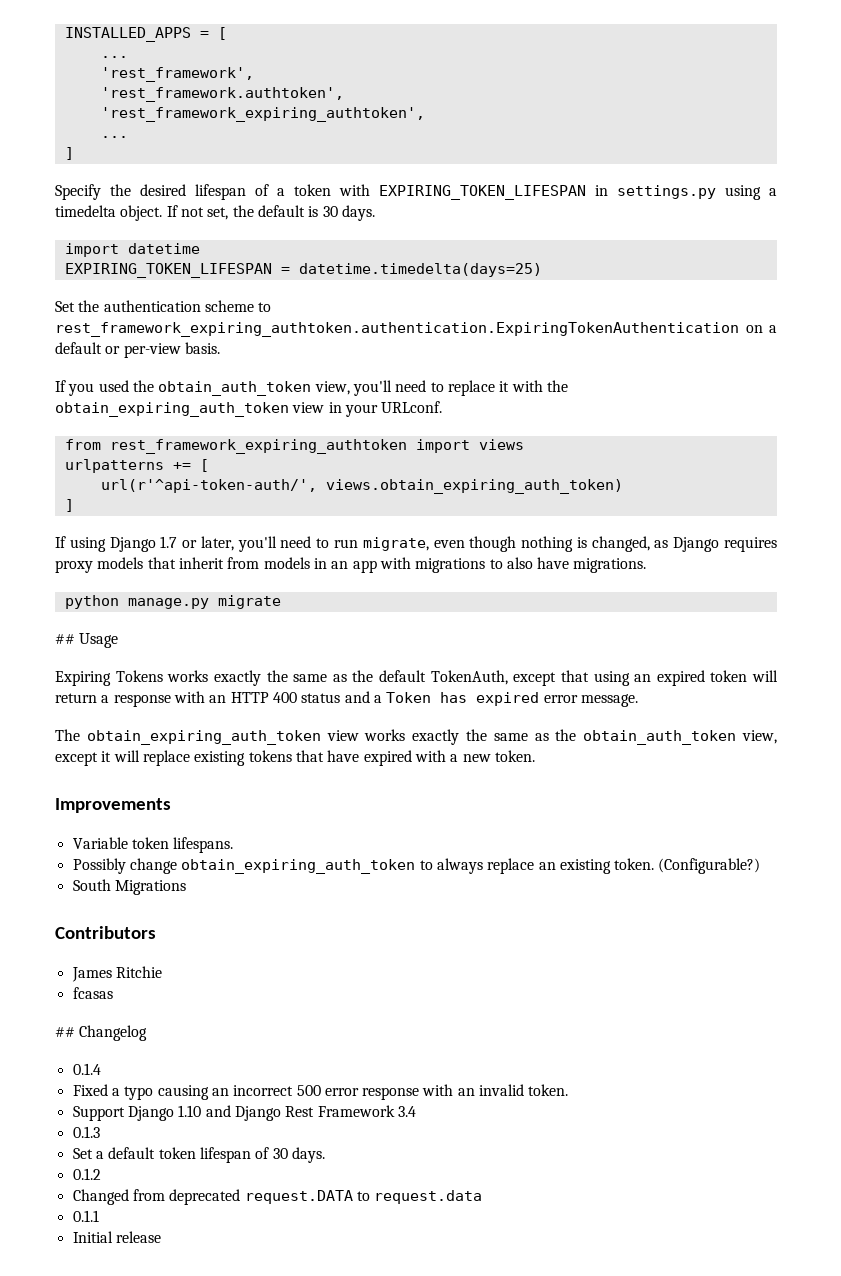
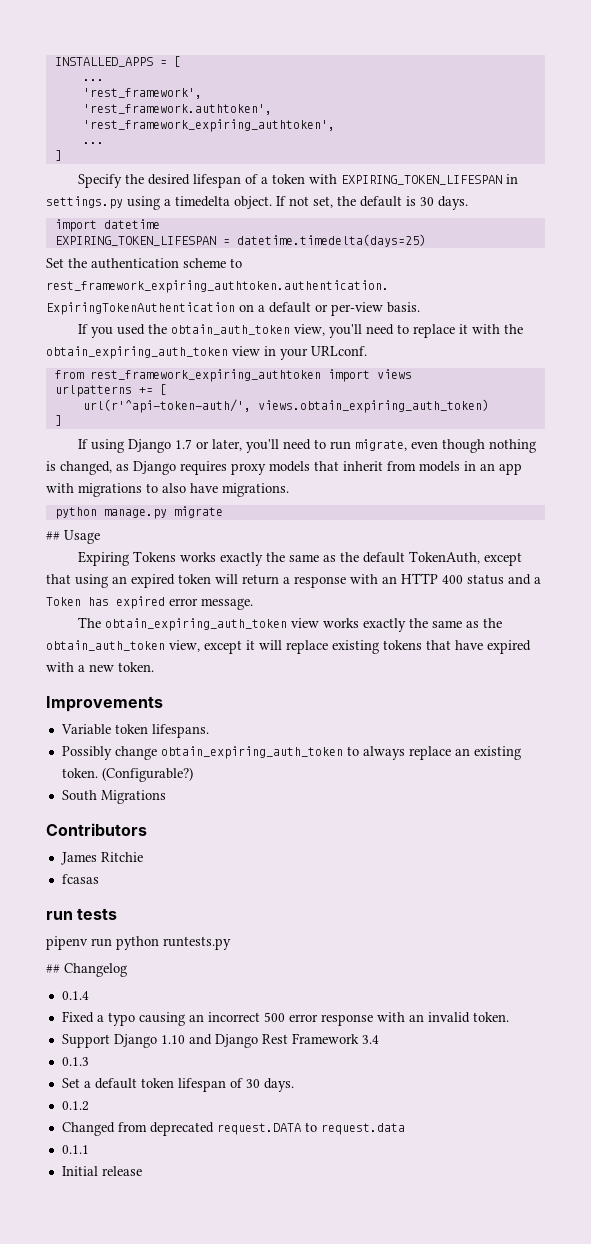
+ run tests
+ pipenv run python runtests.py

